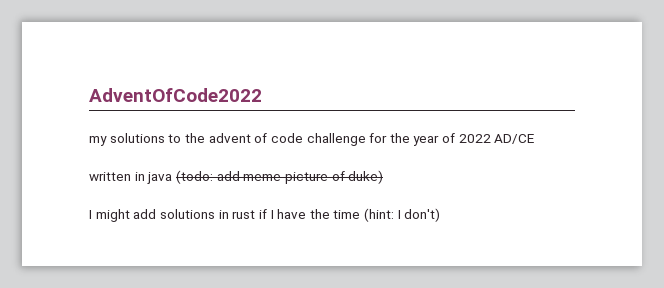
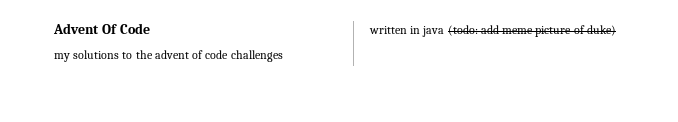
- AdventOfCode2022
+ Advent Of Code
- my solutions to the advent of code challenge for the year of 2022 AD/CE
+ my solutions to the advent of code challenges
- I might add solutions in rust if I have the time (hint: I don't)

